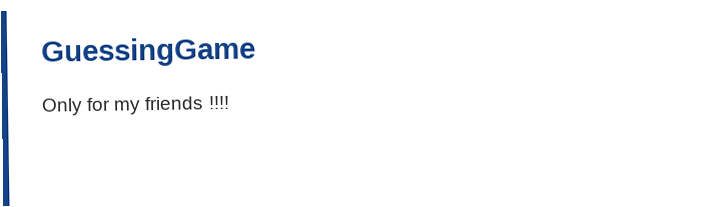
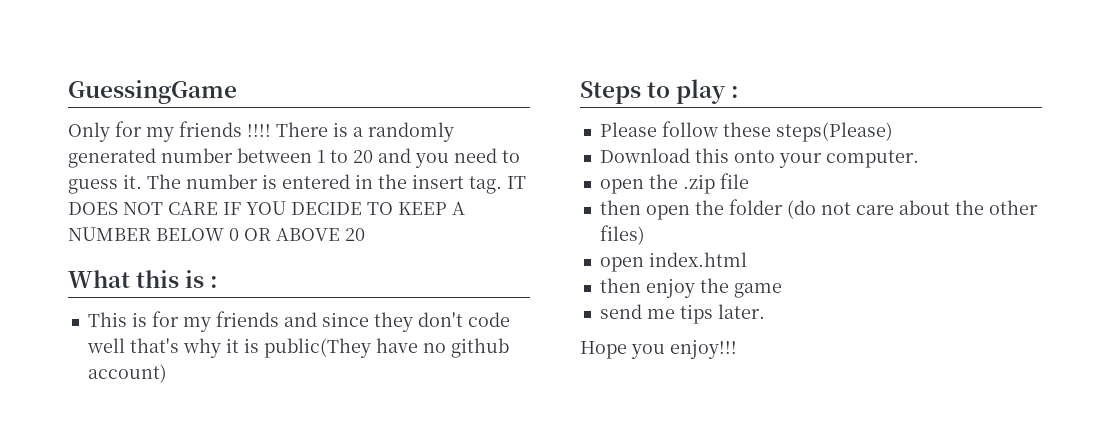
+ There is a randomly generated number between 1 to 20 and you need to guess it. The number is entered in the insert tag. IT DOES NOT CARE IF YOU DECIDE TO KEEP A NUMBER BELOW 0 OR ABOVE 20
+ What this is :
+ This is for my friends and since they don't code well that's why it is public(They have no github account)
+ Steps to play :
+ Please follow these steps(Please)
+ Download this onto your computer.
+ open the .zip file
+ then open the folder (do not care about the other files)
+ open index.html
+ then enjoy the game
+ send me tips later.
+ Hope you enjoy!!!

